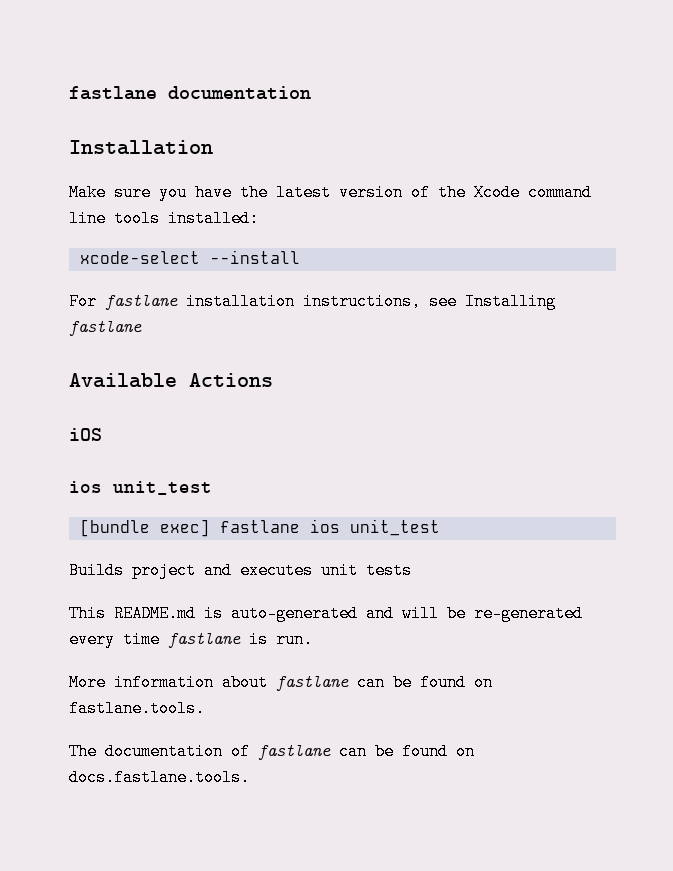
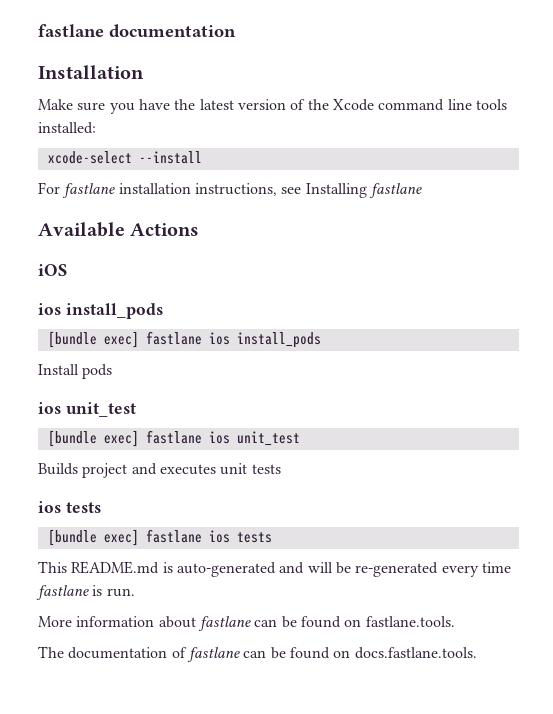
  iOS
+ ios install_pods
+ [bundle exec] fastlane ios install_pods
+ Install pods
  Builds project and executes unit tests
+ ios tests
+ [bundle exec] fastlane ios tests

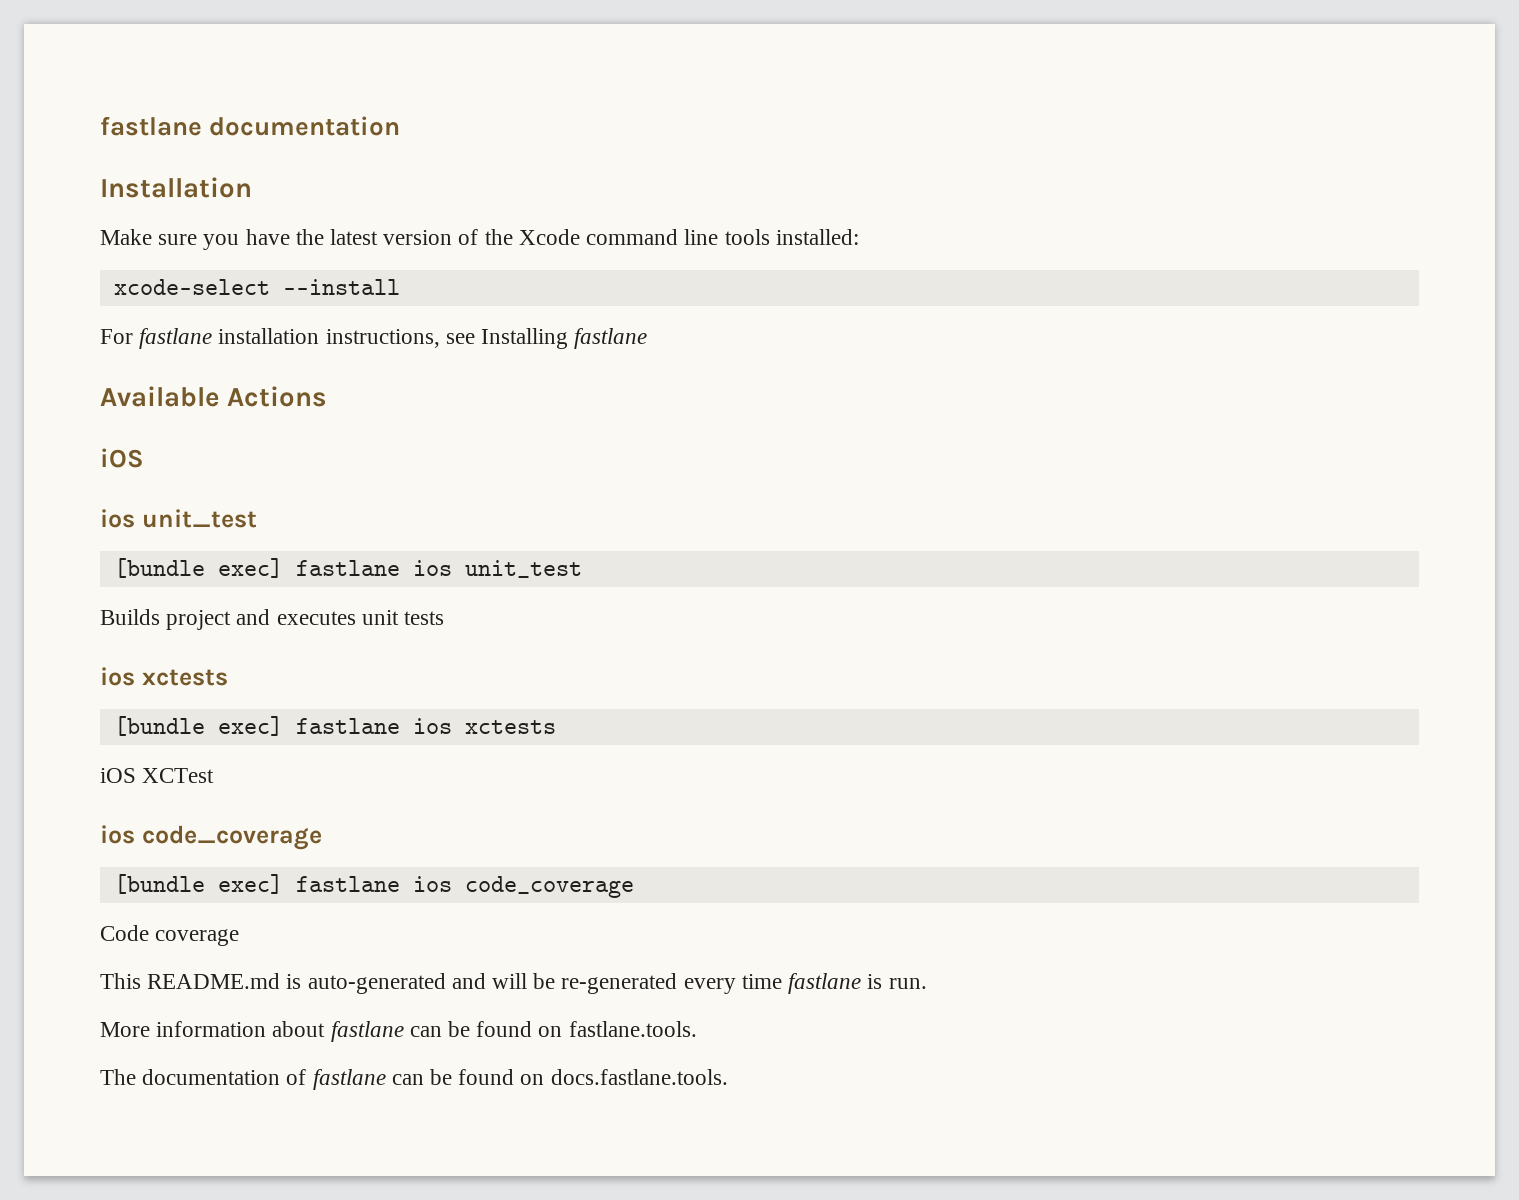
  Available Actions
  iOS
- ios install_pods
- [bundle exec] fastlane ios install_pods
- Install pods
  Builds project and executes unit tests
- ios tests
- [bundle exec] fastlane ios tests
+ ios xctests
+ [bundle exec] fastlane ios xctests
+ iOS XCTest
+ ios code_coverage
+ [bundle exec] fastlane ios code_coverage
+ Code coverage

